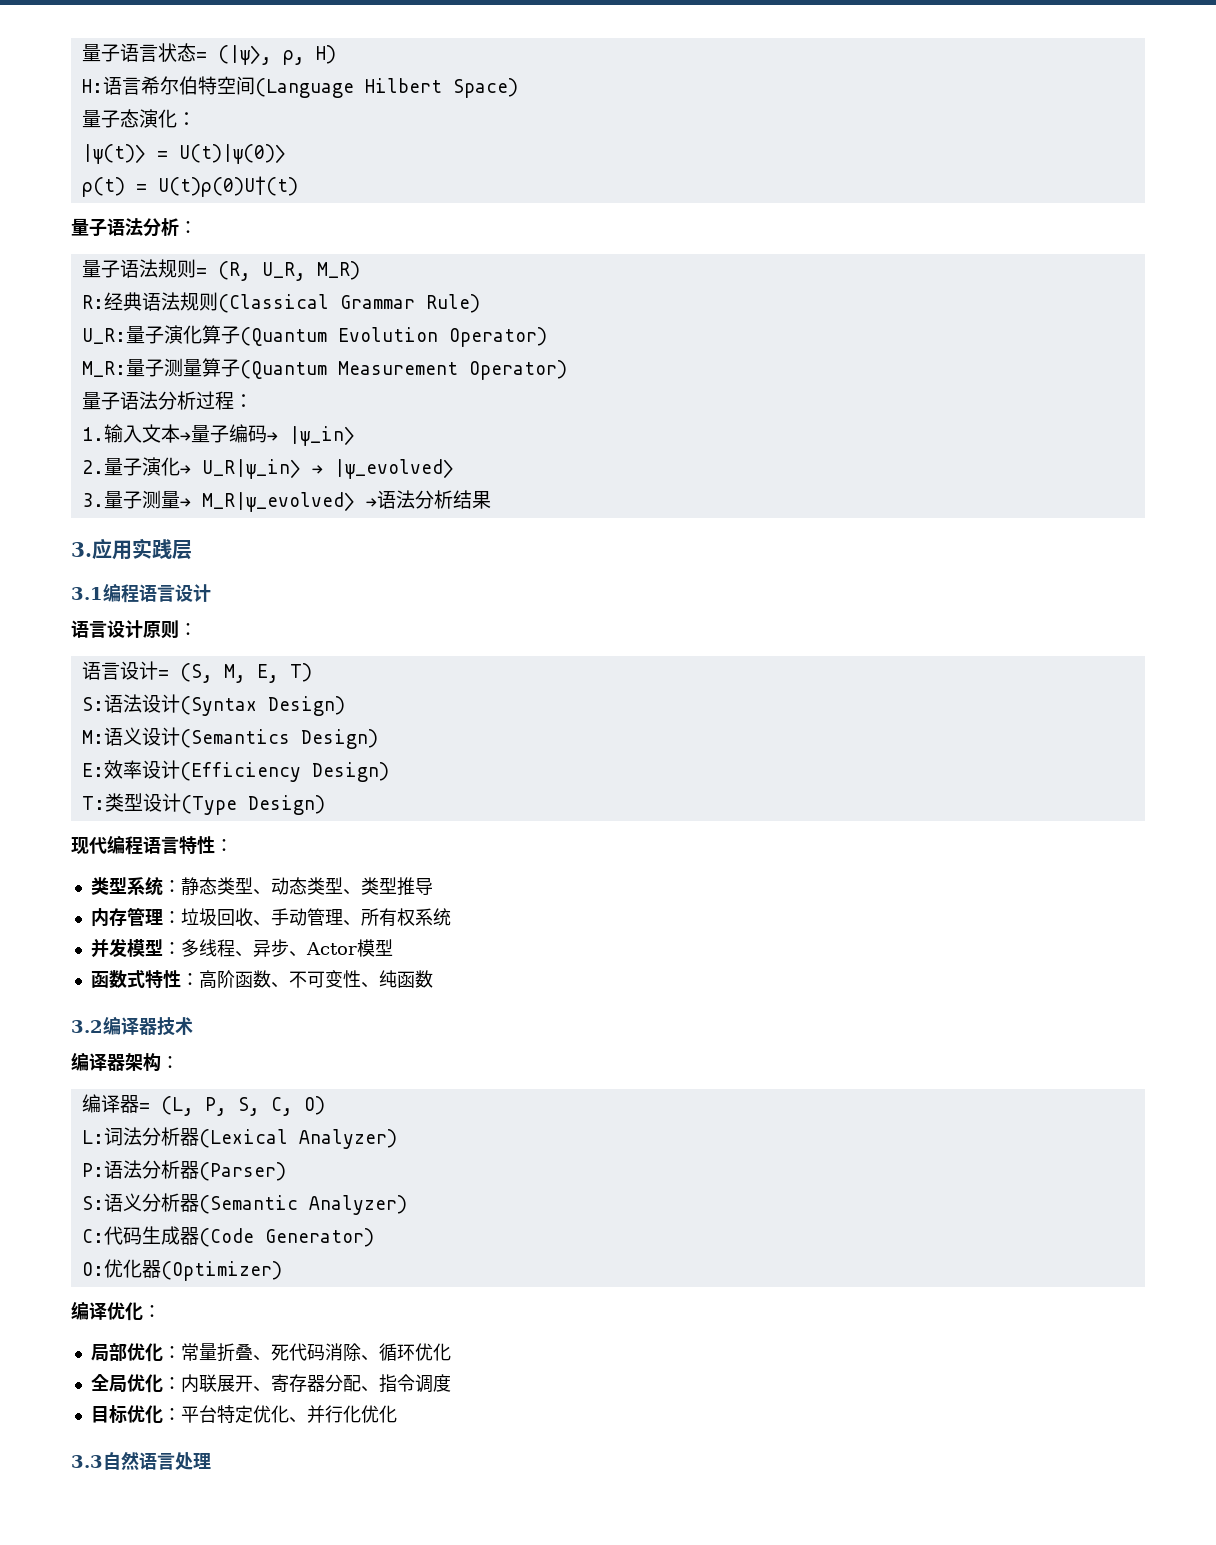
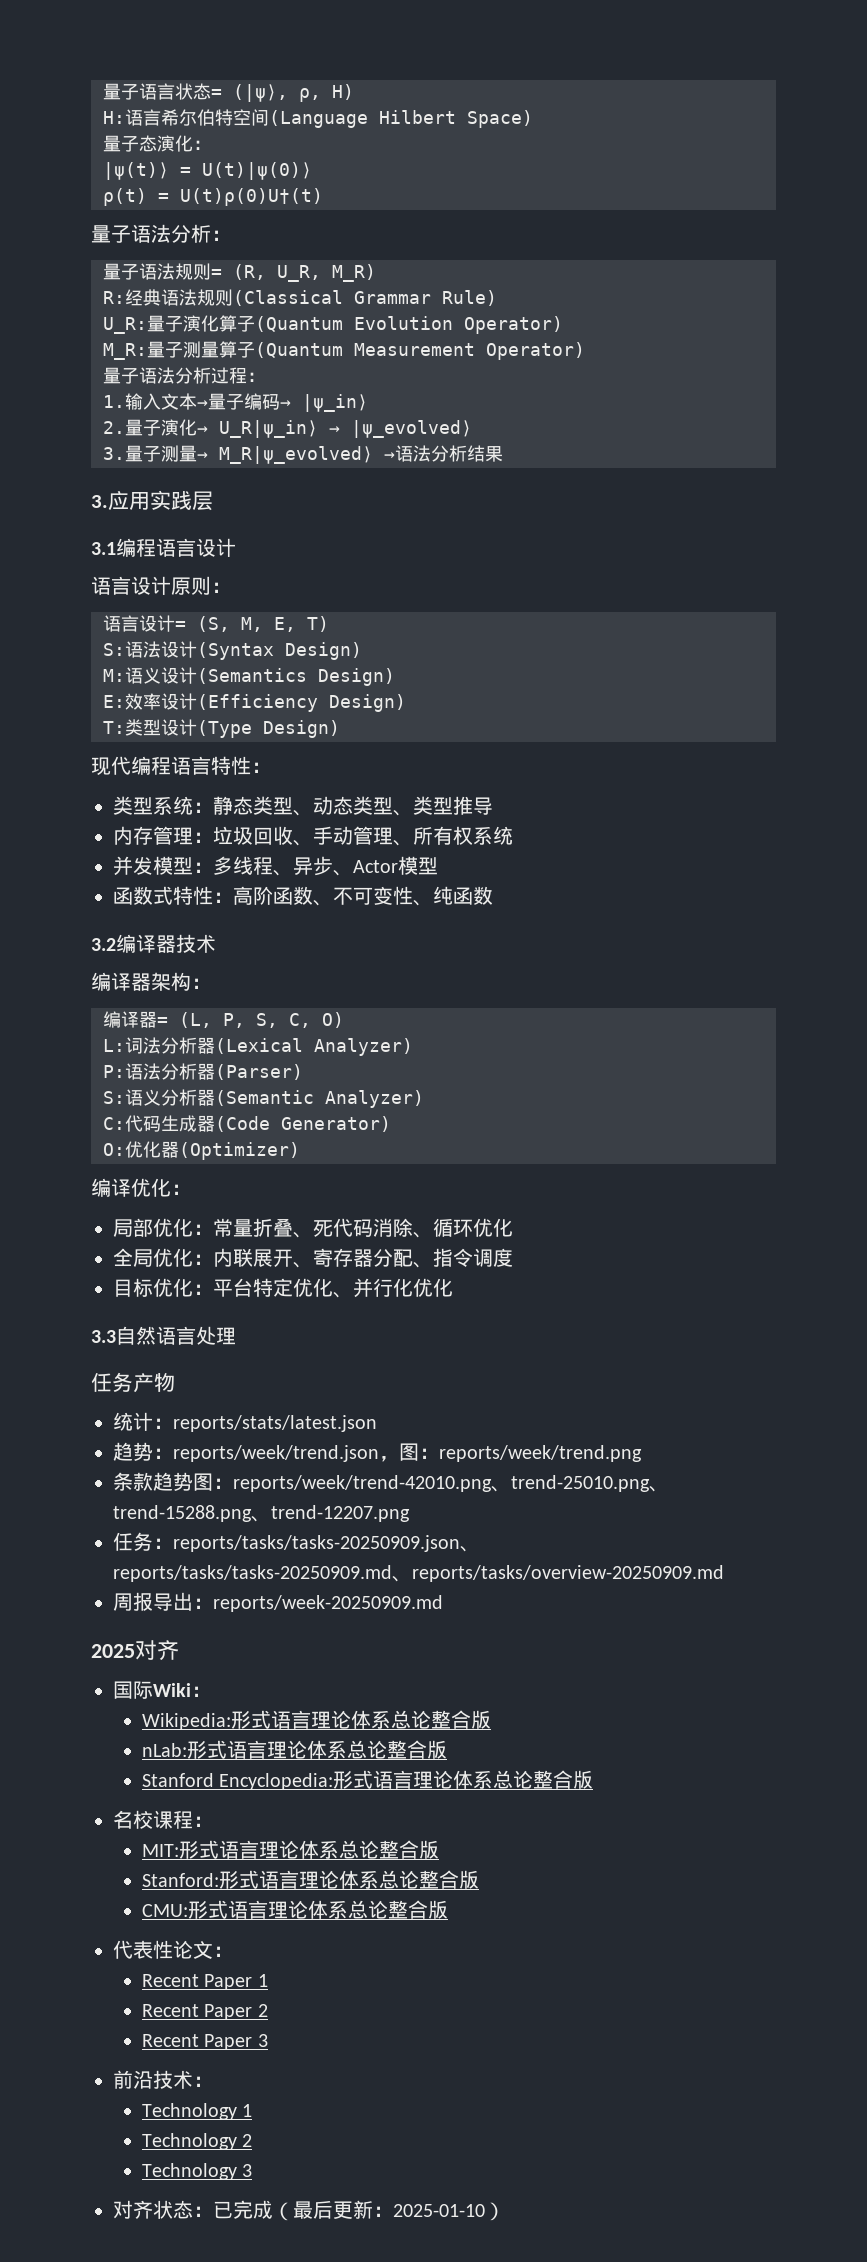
+ 任务产物
+ 统计：reports/stats/latest.json
+ 趋势：reports/week/trend.json，图：reports/week/trend.png
+ 条款趋势图：reports/week/trend-42010.png、trend-25010.png、trend-15288.png、trend-12207.png
+ 任务：reports/tasks/tasks-20250909.json、reports/tasks/tasks-20250909.md、reports/tasks/overview-20250909.md
+ 周报导出：reports/week-20250909.md
+ 2025对齐
+ 国际Wiki：
+ Wikipedia:形式语言理论体系总论整合版
+ nLab:形式语言理论体系总论整合版
+ Stanford Encyclopedia:形式语言理论体系总论整合版
+ 名校课程：
+ MIT:形式语言理论体系总论整合版
+ Stanford:形式语言理论体系总论整合版
+ CMU:形式语言理论体系总论整合版
+ 代表性论文：
+ Recent Paper 1
+ Recent Paper 2
+ Recent Paper 3
+ 前沿技术：
+ Technology 1
+ Technology 2
+ Technology 3
+ 对齐状态：已完成（最后更新：2025-01-10）

